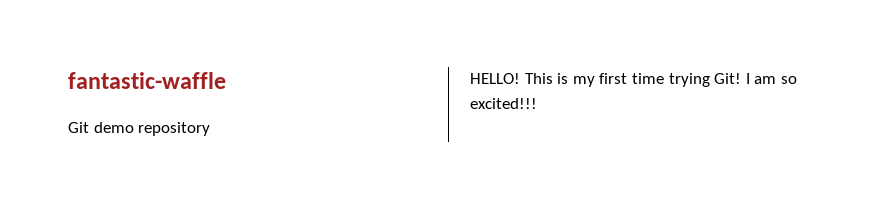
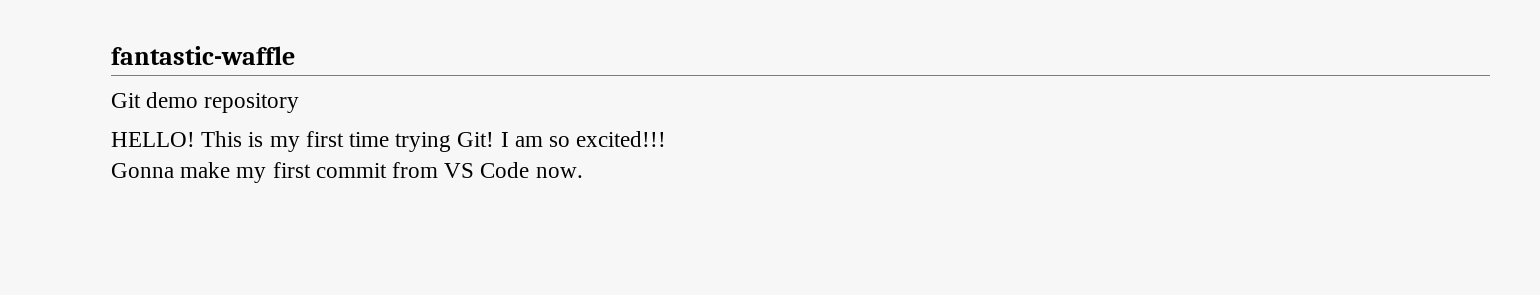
+ Gonna make my first commit from VS Code now.

